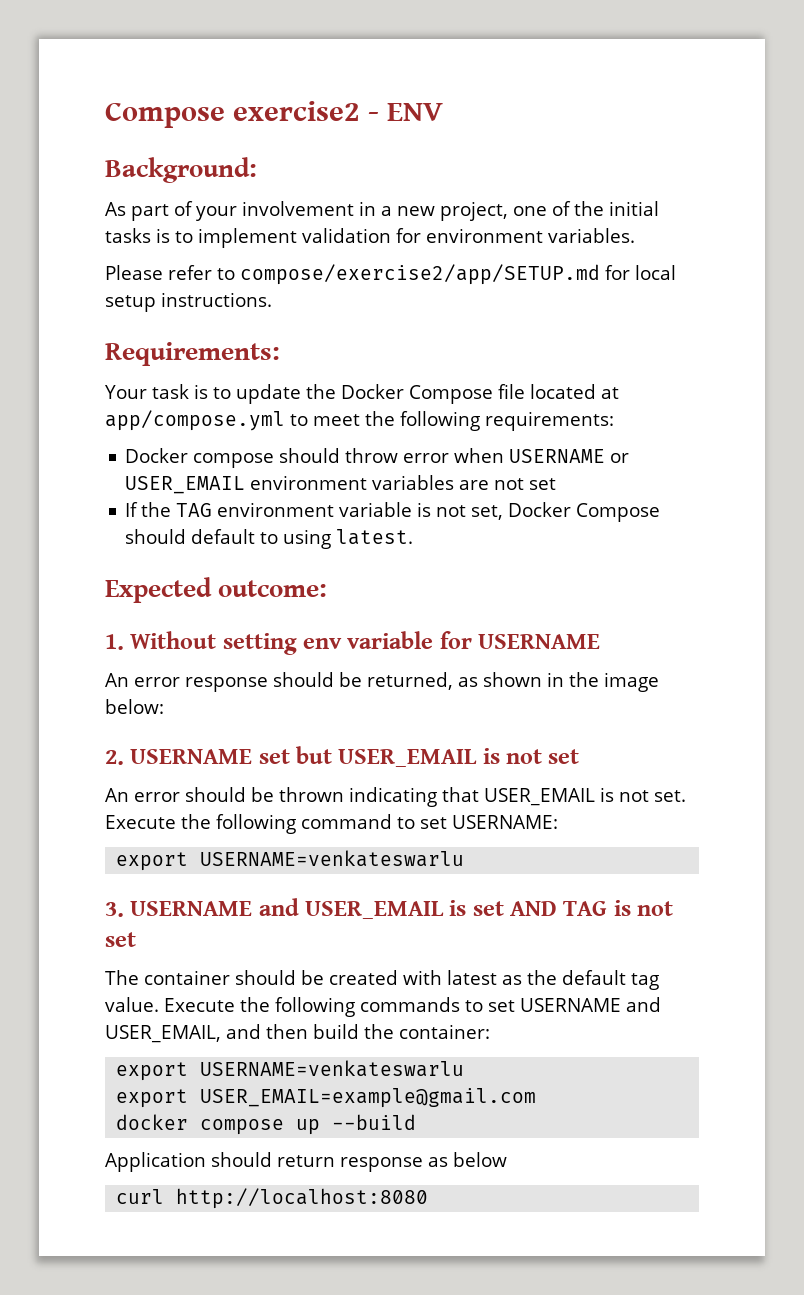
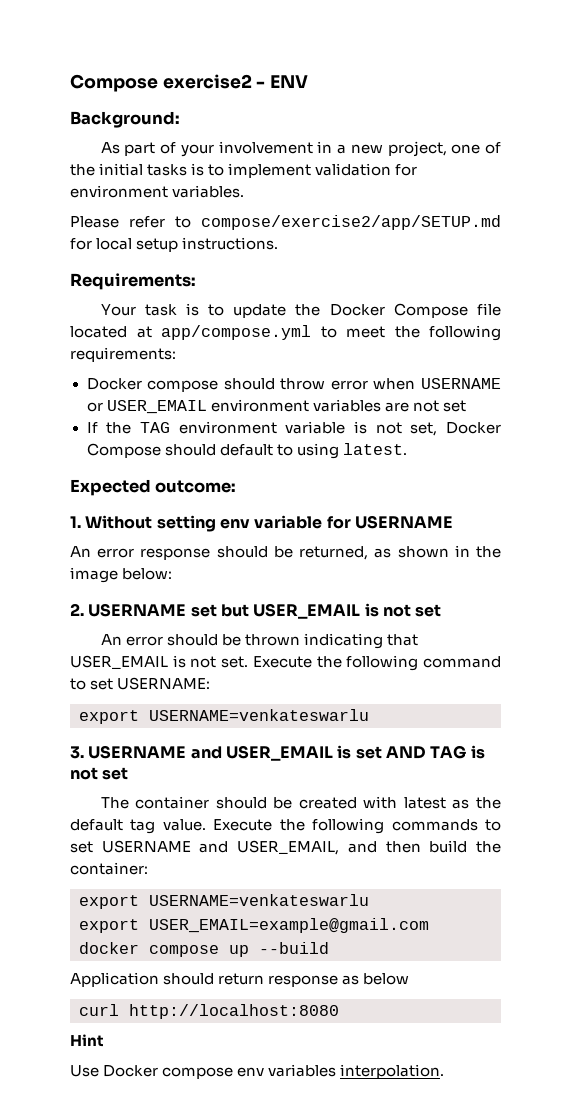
+ Hint
+ Use Docker compose env variables interpolation.

